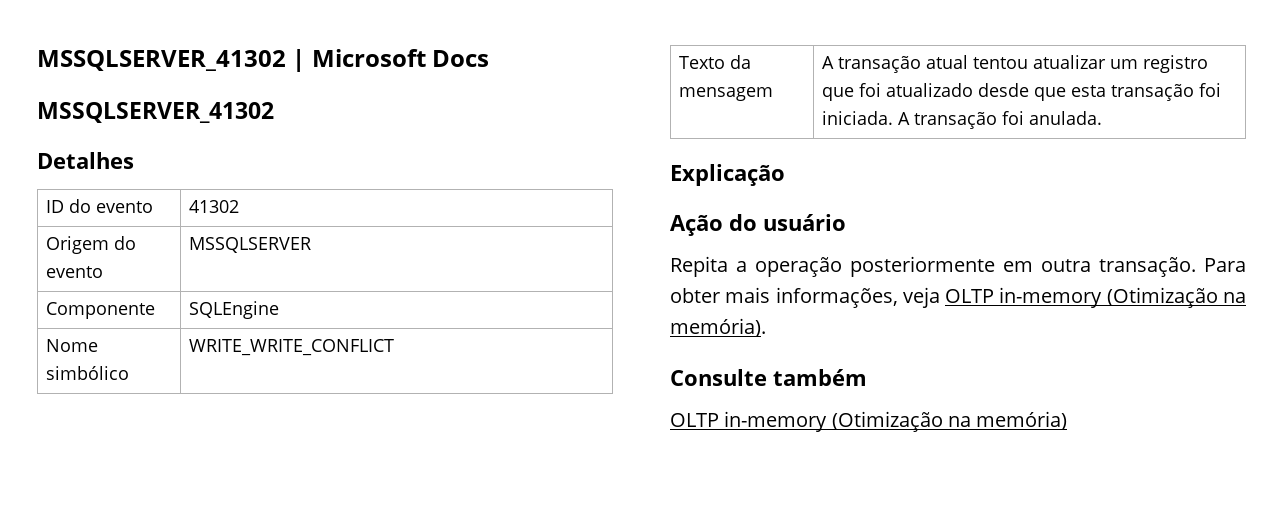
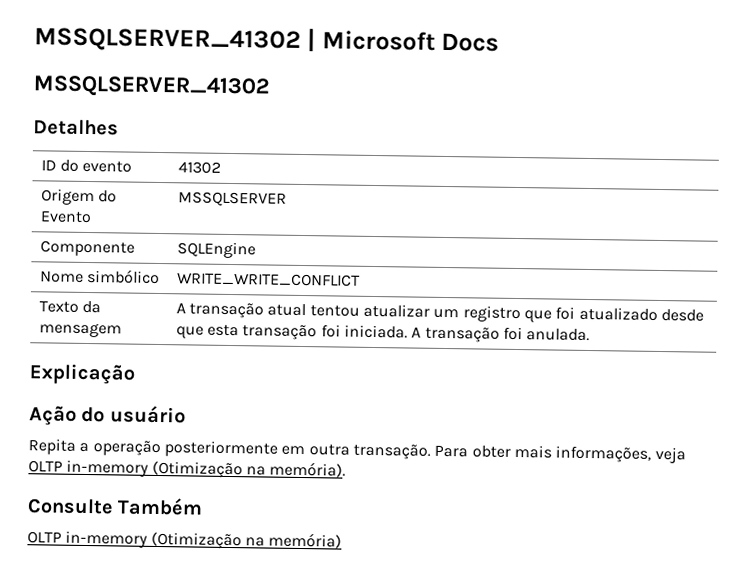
- Origem do evento | MSSQLSERVER
+ Origem do Evento | MSSQLSERVER
- Consulte também
+ Consulte Também

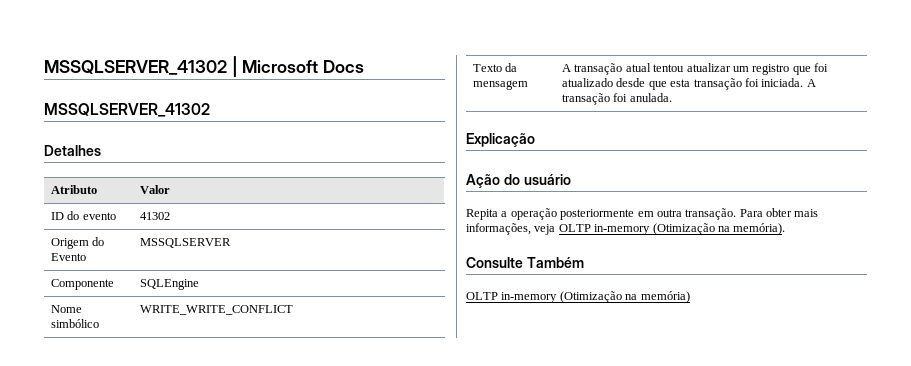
+ Atributo | Valor

